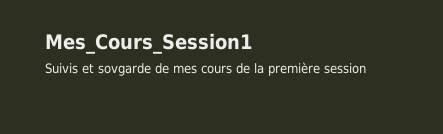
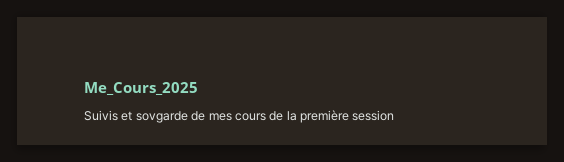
- Mes_Cours_Session1
+ Me_Cours_2025

